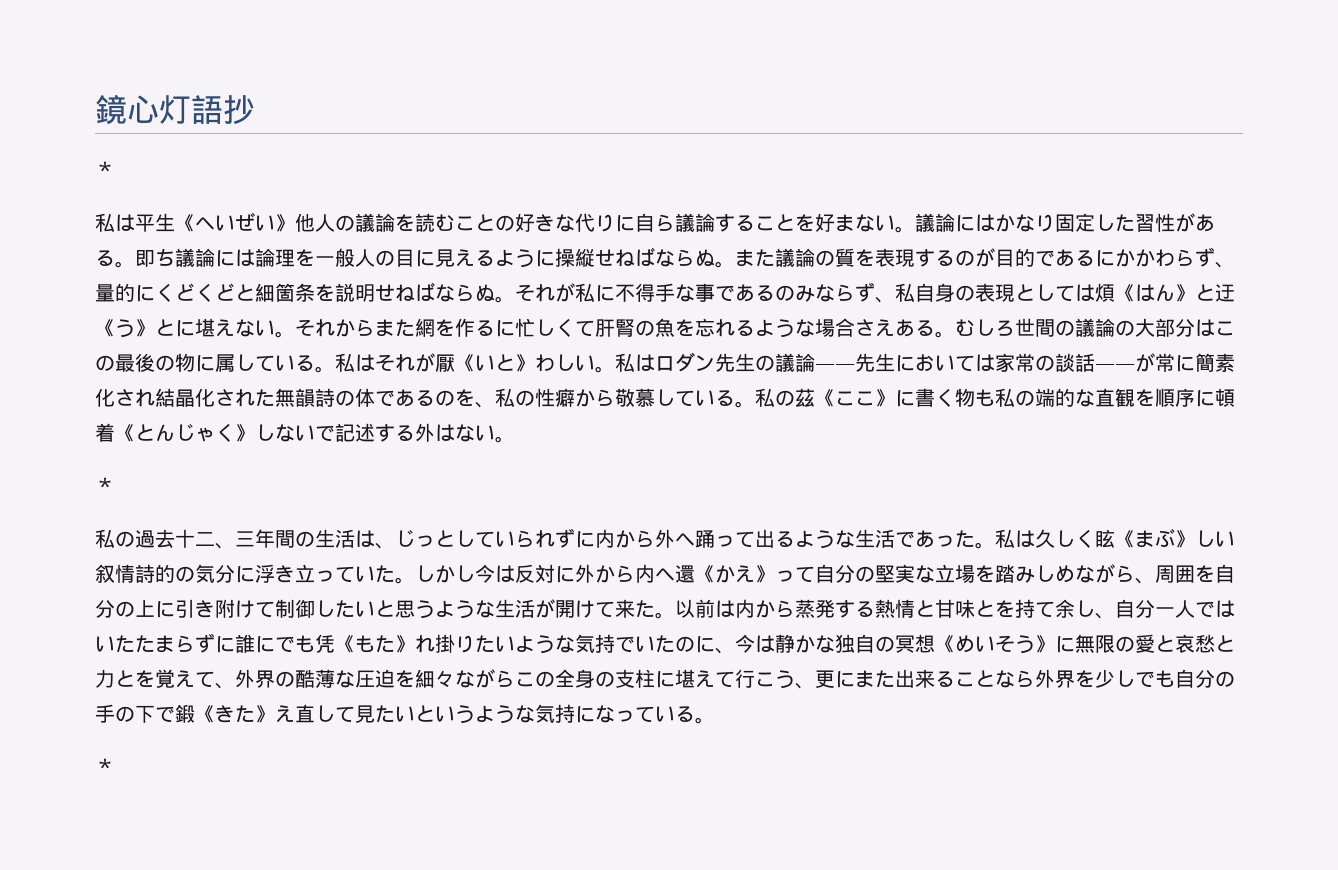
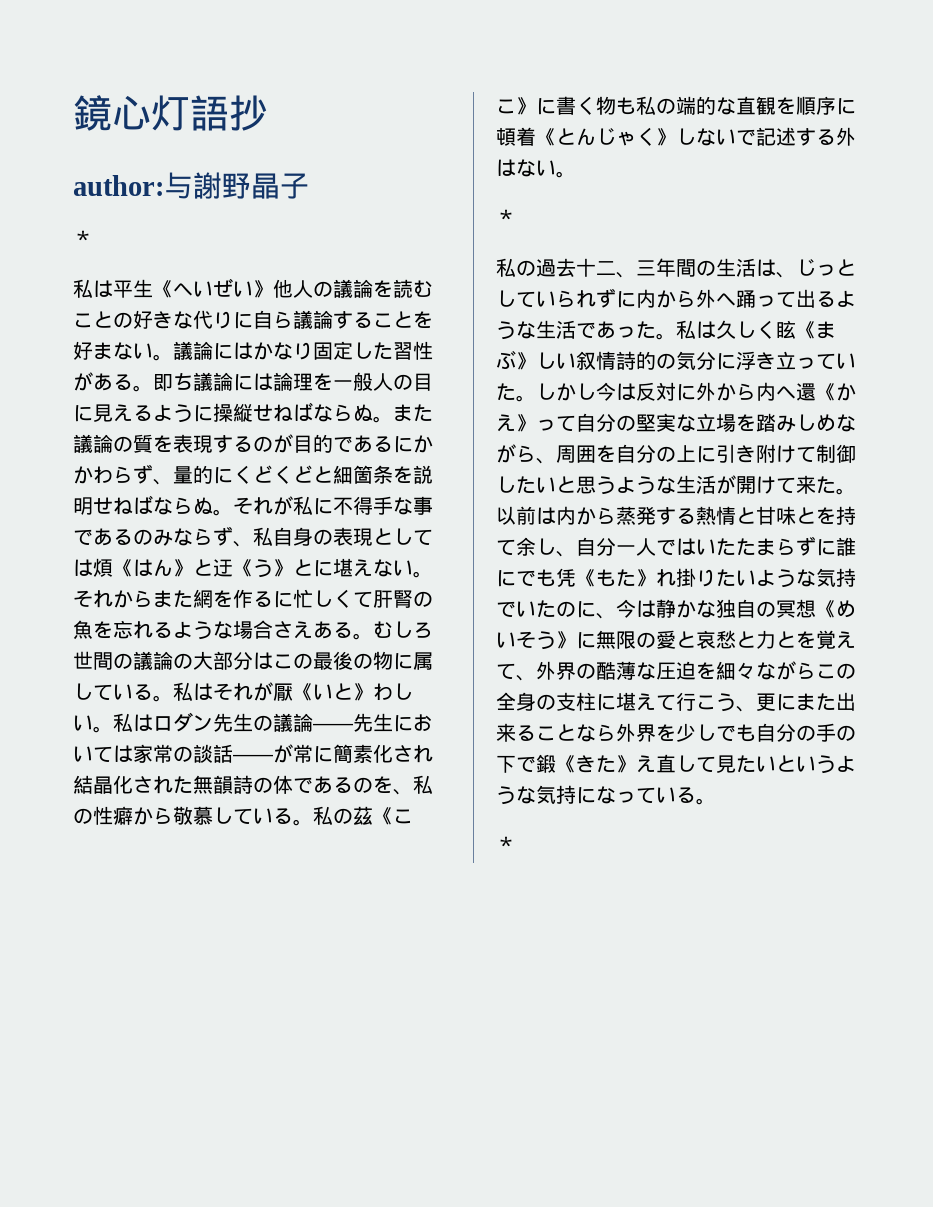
+ author:与謝野晶子

